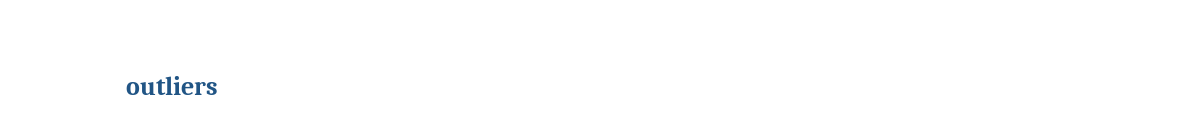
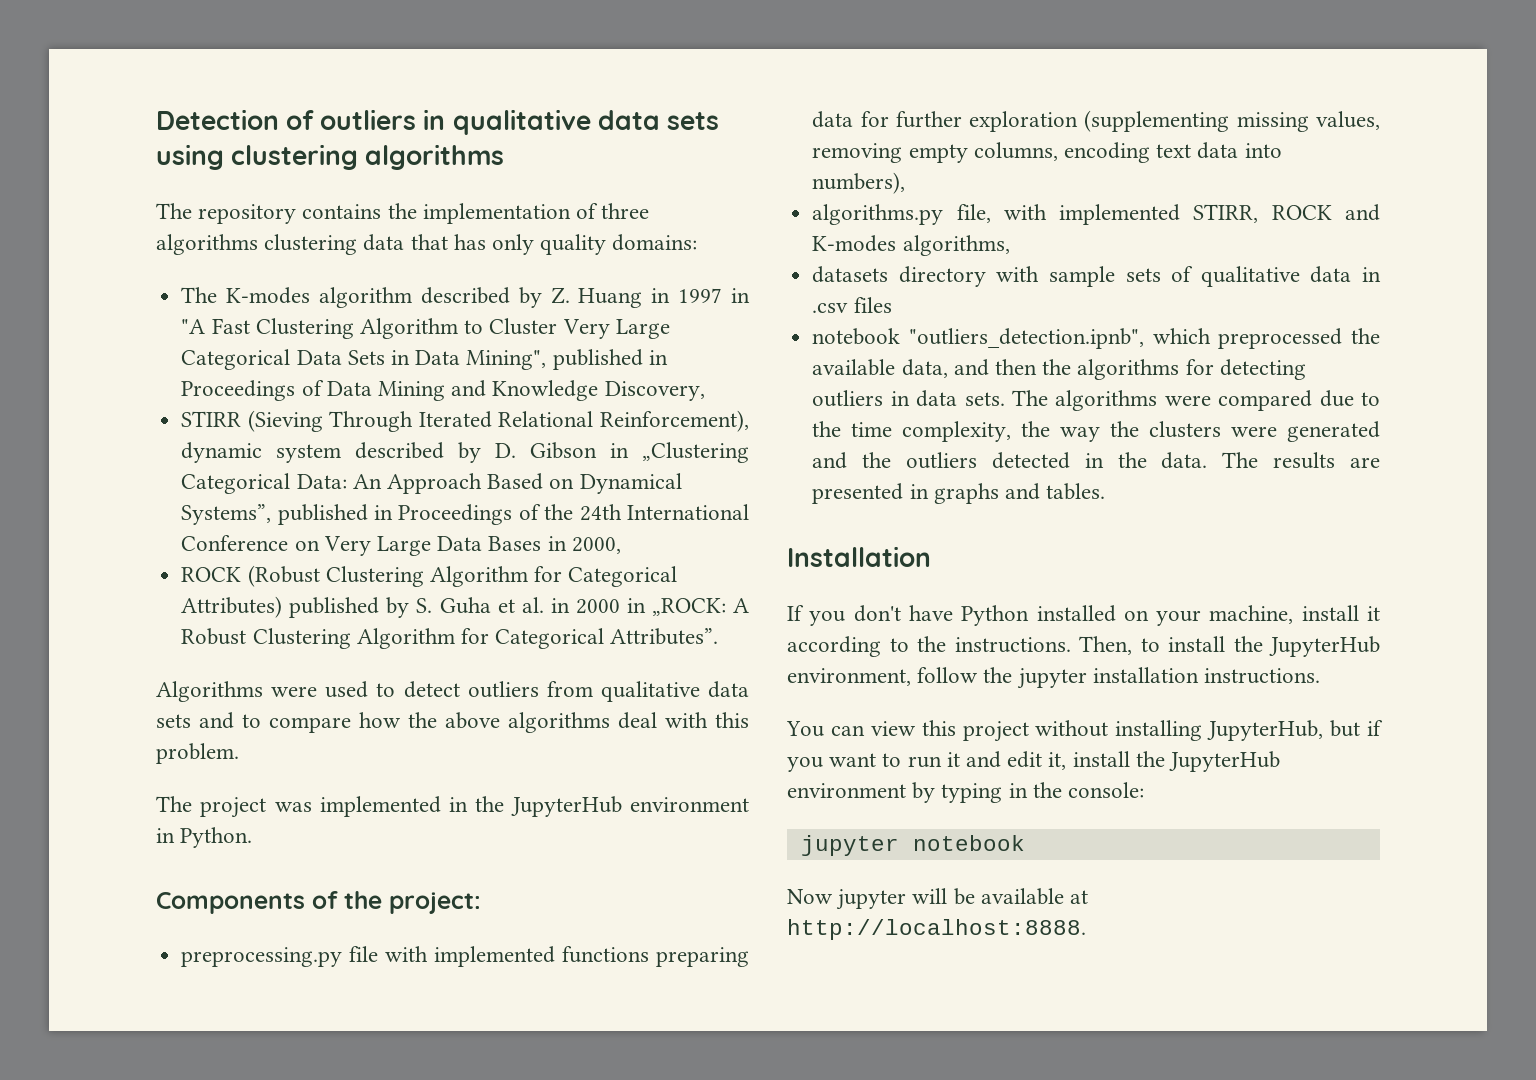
- outliers
+ Detection of outliers in qualitative data sets using clustering algorithms
+ The repository contains the implementation of three algorithms clustering data that has only quality domains:
+ The K-modes algorithm described by Z. Huang in 1997 in "A Fast Clustering Algorithm to Cluster Very Large Categorical Data Sets in Data Mining", published in Proceedings of Data Mining and Knowledge Discovery,
+ STIRR (Sieving Through Iterated Relational Reinforcement), dynamic system described by D. Gibson in „Clustering Categorical Data: An Approach Based on Dynamical Systems”, published in Proceedings of the 24th International Conference on Very Large Data Bases in 2000,
+ ROCK (Robust Clustering Algorithm for Categorical Attributes) published by S. Guha et al. in 2000 in „ROCK: A Robust Clustering Algorithm for Categorical Attributes”.
+ Algorithms were used to detect outliers from qualitative data sets and to compare how the above algorithms deal with this problem.
+ The project was implemented in the JupyterHub environment in Python.
+ Components of the project:
+ preprocessing.py file with implemented functions preparing data for further exploration (supplementing missing values, removing empty columns, encoding text data into numbers),
+ algorithms.py file, with implemented STIRR, ROCK and K-modes algorithms,
+ datasets directory with sample sets of qualitative data in .csv files
+ notebook "outliers_detection.ipnb", which preprocessed the available data, and then the algorithms for detecting outliers in data sets. The algorithms were compared due to the time complexity, the way the clusters were generated and the outliers detected in the data. The results are presented in graphs and tables.
+ Installation
+ If you don't have Python installed on your machine, install it according to the instructions. Then, to install the JupyterHub environment, follow the jupyter installation instructions.
+ You can view this project without installing JupyterHub, but if you want to run it and edit it, install the JupyterHub environment by typing in the console:
+ jupyter notebook
+ Now jupyter will be available at http://localhost:8888.

